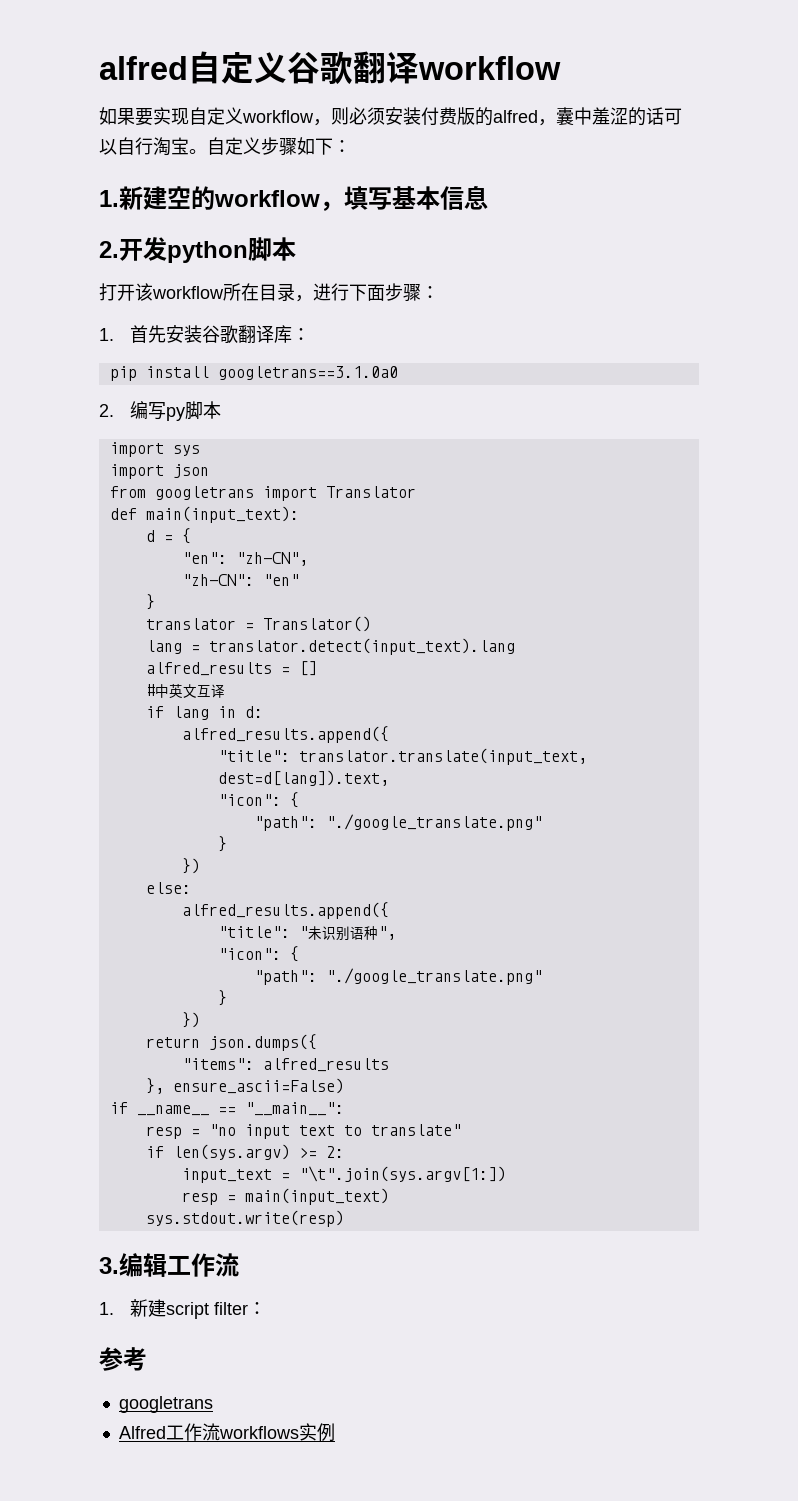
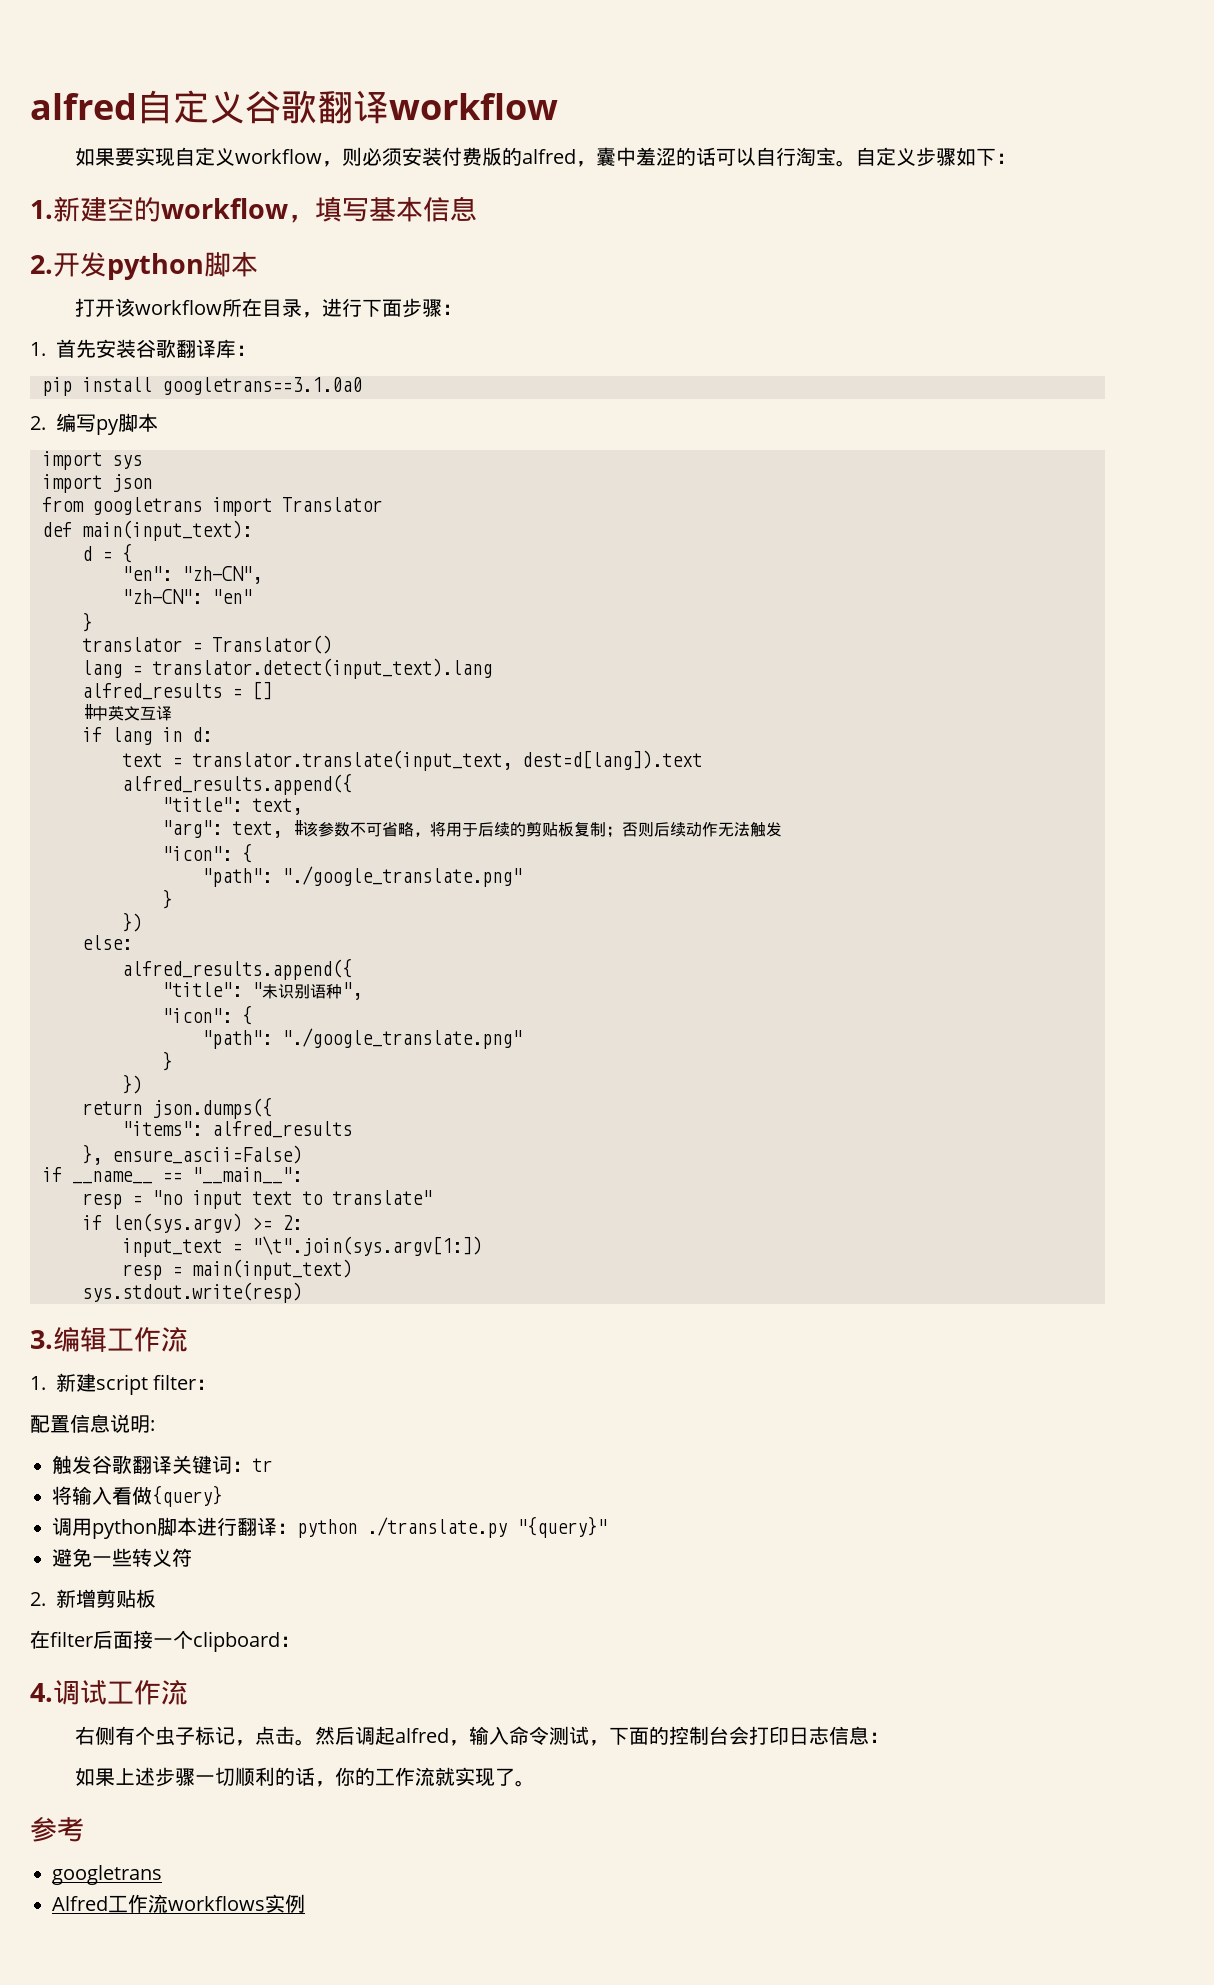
  if lang in d:
+ text = translator.translate(input_text, dest=d[lang]).text
  alfred_results.append({
- "title": translator.translate(input_text, dest=d[lang]).text,
+ "title": text,
+ "arg": text, #该参数不可省略，将用于后续的剪贴板复制；否则后续动作无法触发
+ 配置信息说明:
+ 触发谷歌翻译关键词：tr
+ 将输入看做{query}
+ 调用python脚本进行翻译：python ./translate.py "{query}"
+ 避免一些转义符
+ 2.新增剪贴板
+ 在filter后面接一个clipboard：
+ 4.调试工作流
+ 右侧有个虫子标记，点击。然后调起alfred，输入命令测试，下面的控制台会打印日志信息：
+ 如果上述步骤一切顺利的话，你的工作流就实现了。

